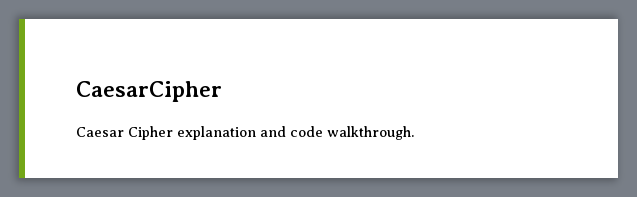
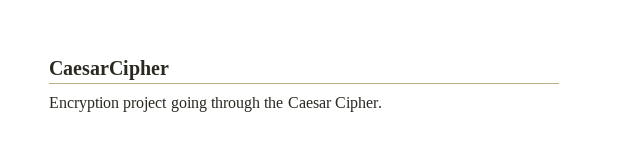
- Caesar Cipher explanation and code walkthrough.
+ Encryption project going through the Caesar Cipher.

